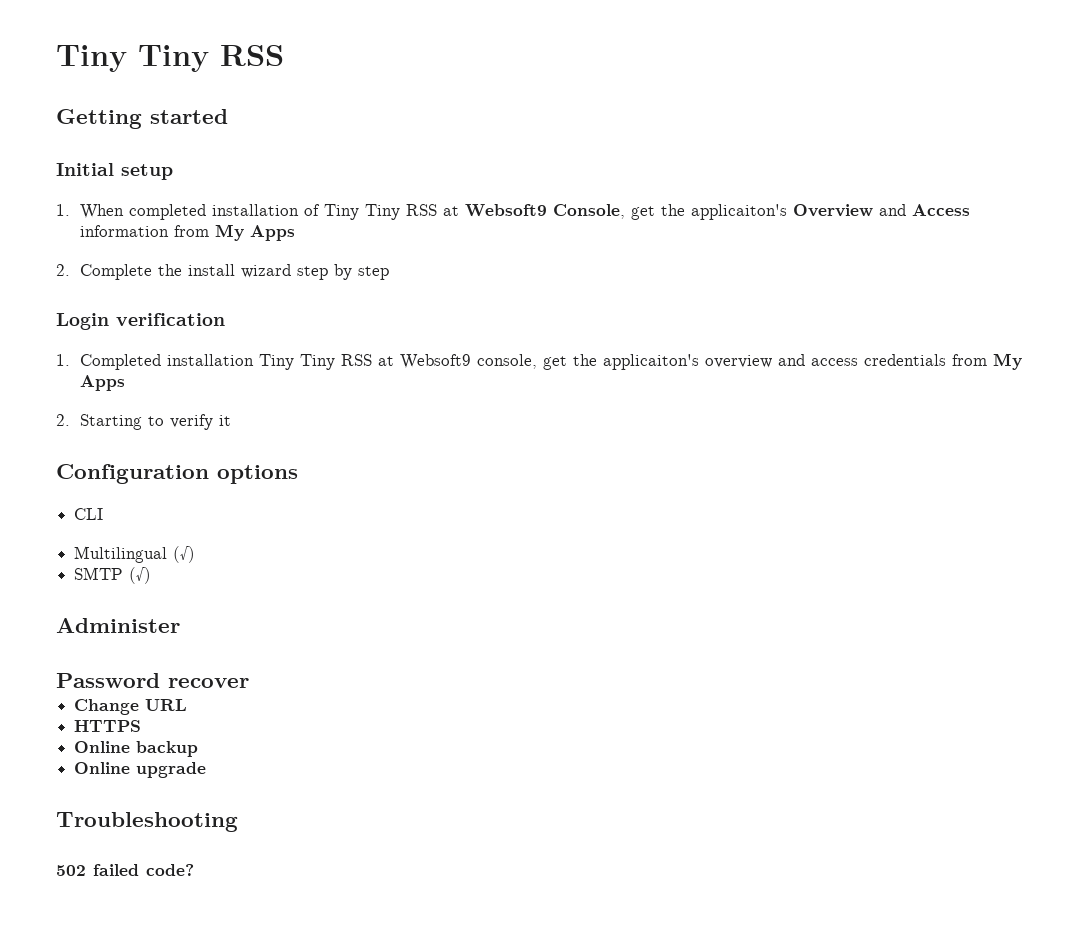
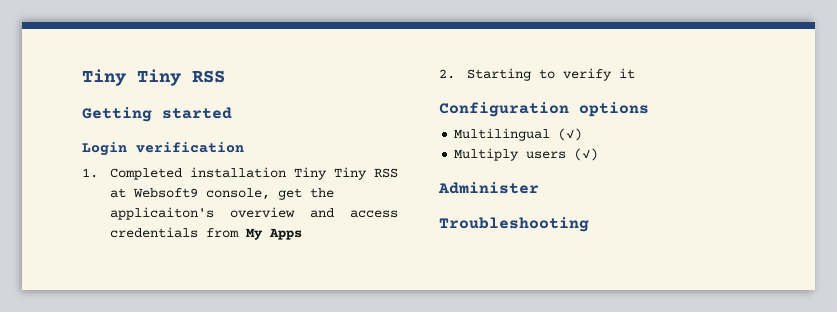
- Initial setup
- 1. When completed installation of Tiny Tiny RSS at Websoft9 Console, get the applicaiton's Overview and Access information from My Apps
- 2. Complete the install wizard step by step
- CLI
- SMTP (√)
+ Multiply users (√)
- Password recover
- Change URL
- HTTPS
- Online backup
- Online upgrade
  Troubleshooting
- 502 failed code?

